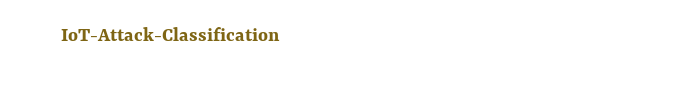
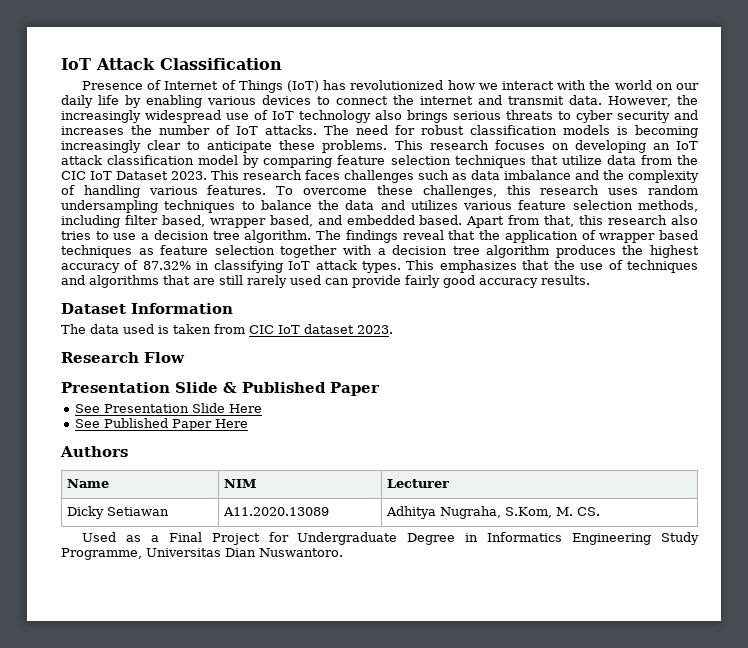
- IoT-Attack-Classification
+ IoT Attack Classification
+ Presence of Internet of Things (IoT) has revolutionized how we interact with the world on our daily life by enabling various devices to connect the internet and transmit data. However, the increasingly widespread use of IoT technology also brings serious threats to cyber security and increases the number of IoT attacks. The need for robust classification models is becoming increasingly clear to anticipate these problems. This research focuses on developing an IoT attack classification model by comparing feature selection techniques that utilize data from the CIC IoT Dataset 2023. This research faces challenges such as data imbalance and the complexity of handling various features. To overcome these challenges, this research uses random undersampling techniques to balance the data and utilizes various feature selection methods, including filter based, wrapper based, and embedded based. Apart from that, this research also tries to use a decision tree algorithm. The findings reveal that the application of wrapper based techniques as feature selection together with a decision tree algorithm produces the highest accuracy of 87.32% in classifying IoT attack types. This emphasizes that the use of techniques and algorithms that are still rarely used can provide fairly good accuracy results.
+ Dataset Information
+ The data used is taken from CIC IoT dataset 2023.
+ Research Flow
+ Presentation Slide & Published Paper
+ See Presentation Slide Here
+ See Published Paper Here
+ Authors
+ Name | NIM | Lecturer
+ Dicky Setiawan | A11.2020.13089 | Adhitya Nugraha, S.Kom, M. CS.
+ Used as a Final Project for Undergraduate Degree in Informatics Engineering Study Programme, Universitas Dian Nuswantoro.

